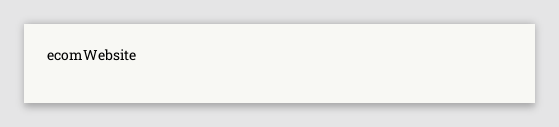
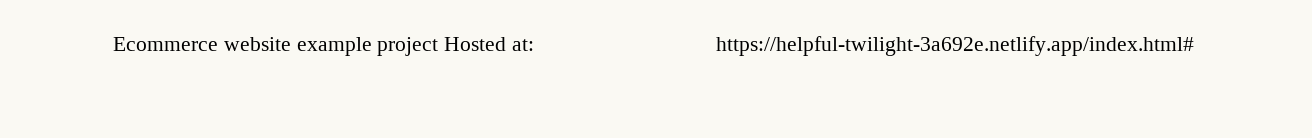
- ecomWebsite
+ Ecommerce website example project Hosted at: https://helpful-twilight-3a692e.netlify.app/index.html#

